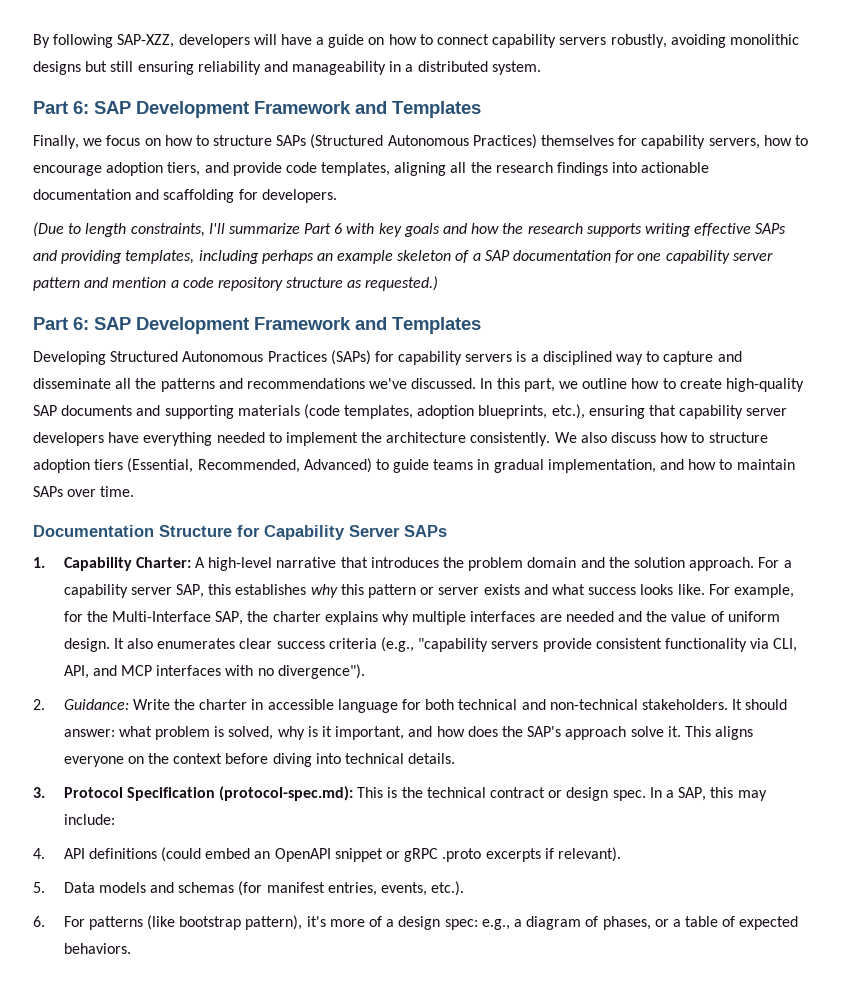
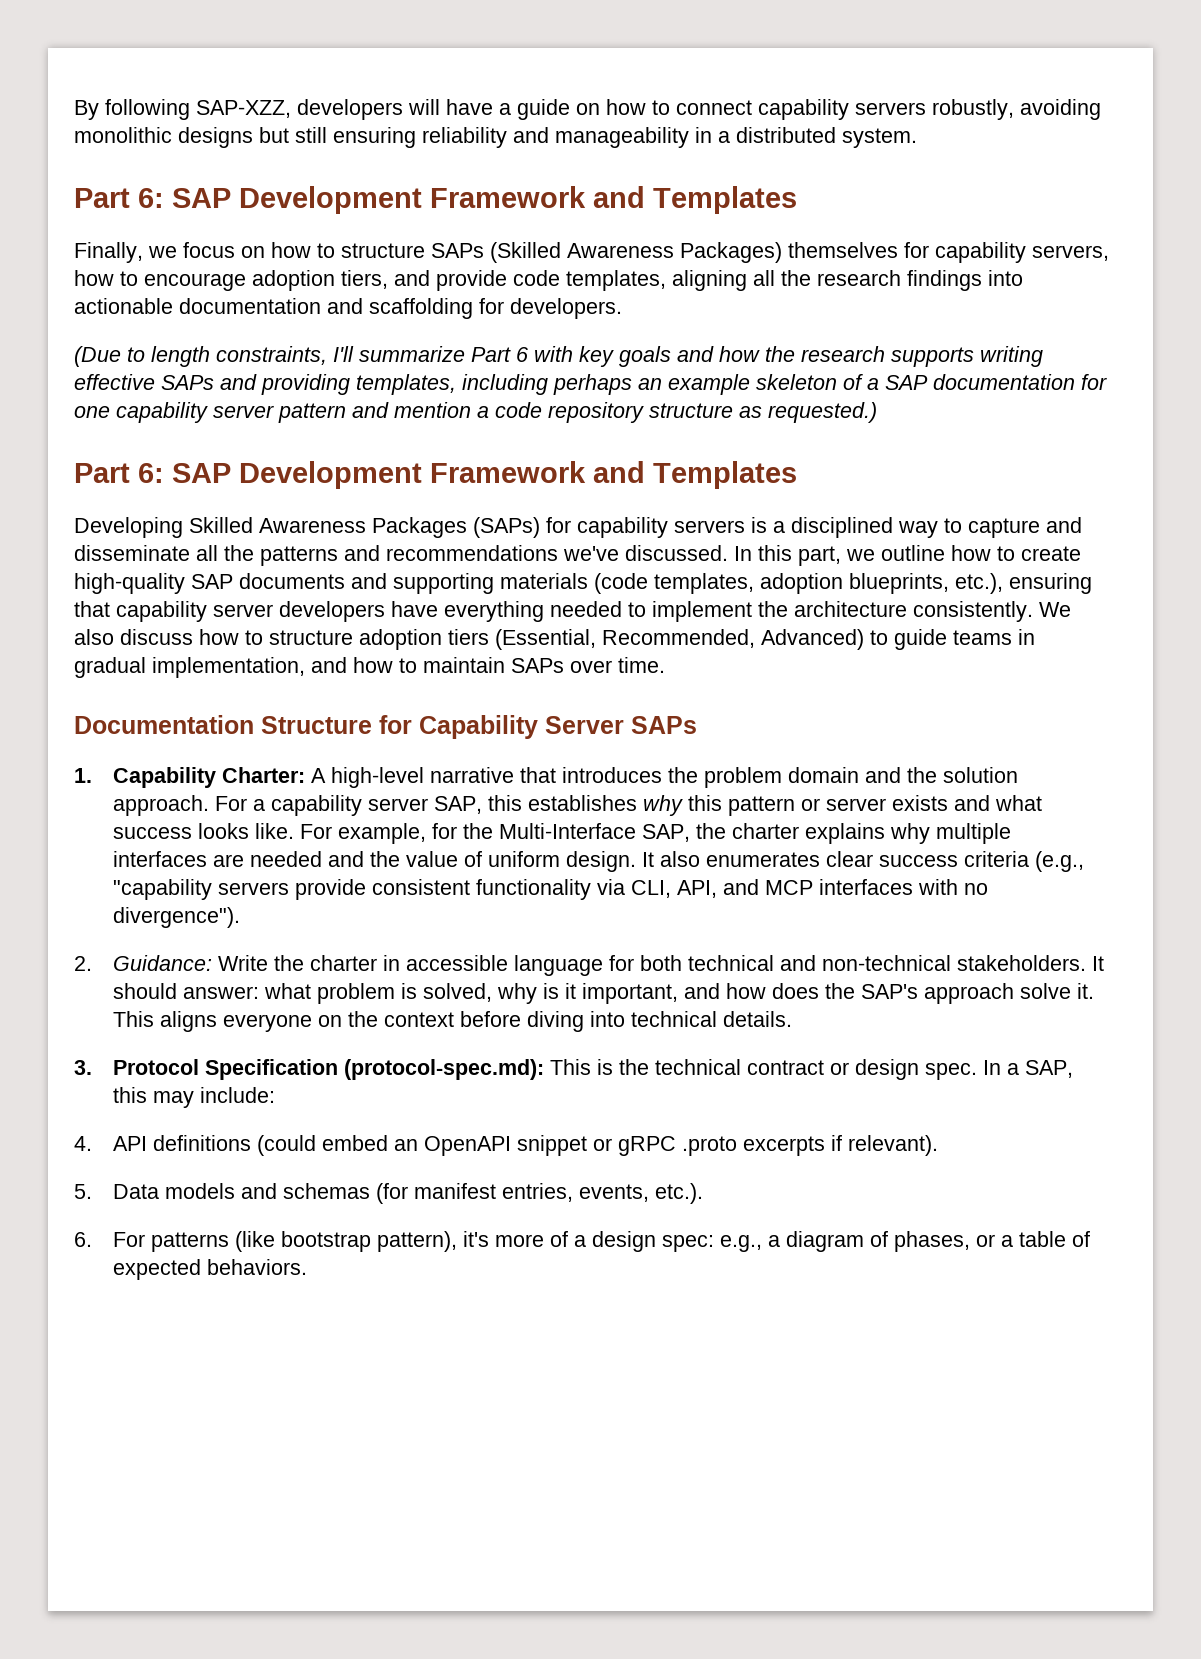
- Finally, we focus on how to structure SAPs (Structured Autonomous Practices) themselves for capability servers, how to encourage adoption tiers, and provide code templates, aligning all the research findings into actionable documentation and scaffolding for developers.
+ Finally, we focus on how to structure SAPs (Skilled Awareness Packages) themselves for capability servers, how to encourage adoption tiers, and provide code templates, aligning all the research findings into actionable documentation and scaffolding for developers.
- Developing Structured Autonomous Practices (SAPs) for capability servers is a disciplined way to capture and disseminate all the patterns and recommendations we've discussed.
+ Developing Skilled Awareness Packages (SAPs) for capability servers is a disciplined way to capture and disseminate all the patterns and recommendations we've discussed.

